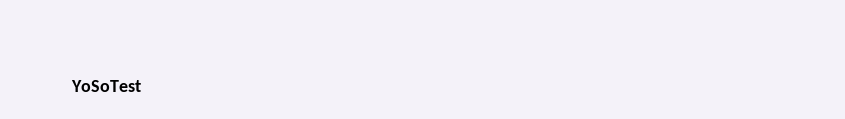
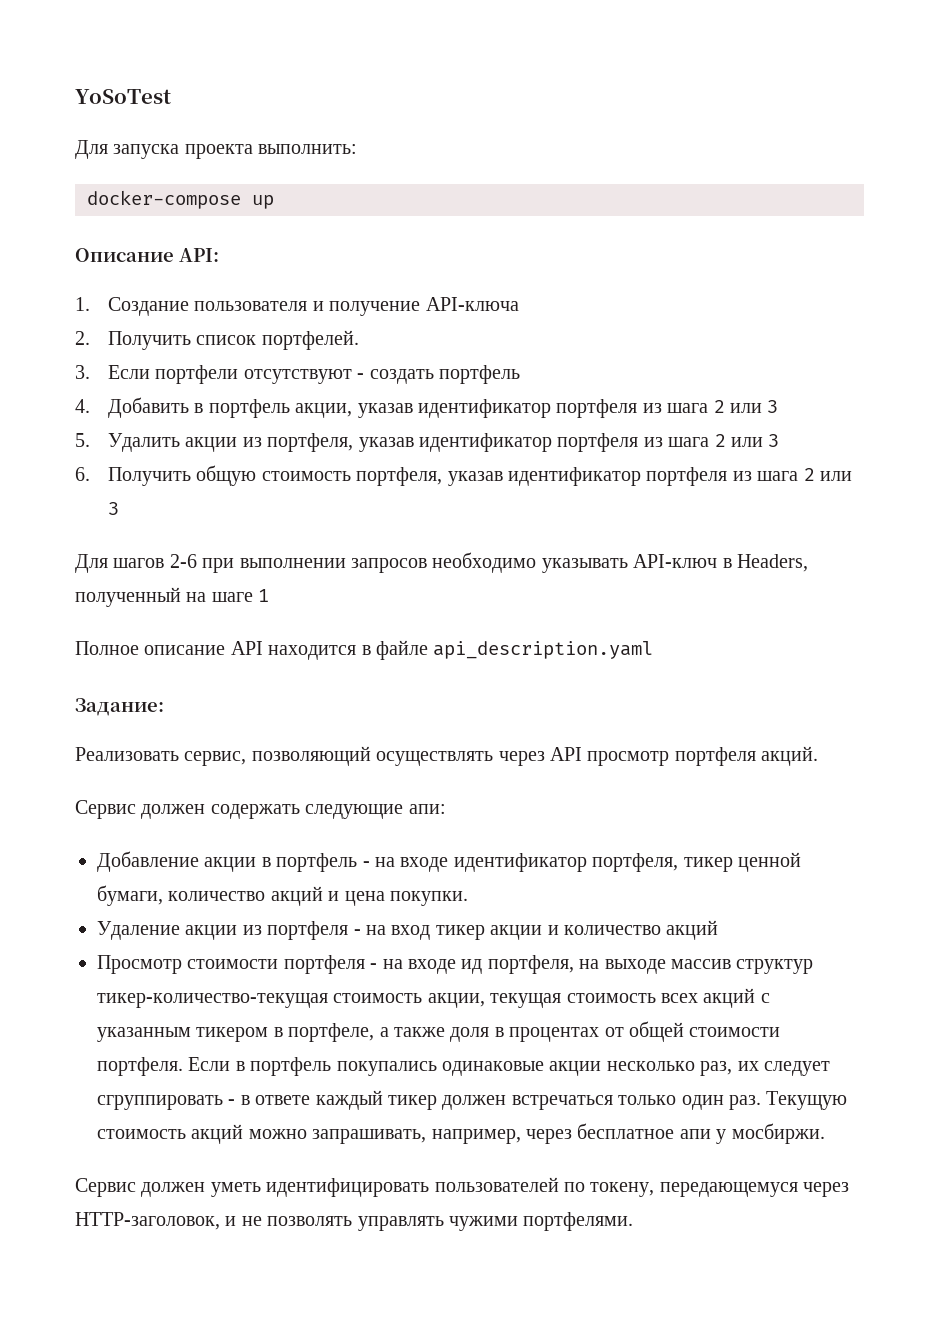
+ Для запуска проекта выполнить:
+ docker-compose up
+ Описание API:
+ 1. Создание пользователя и получение API-ключа
+ 2. Получить список портфелей.
+ 3. Если портфели отсутствуют - создать портфель
+ 4. Добавить в портфель акции, указав идентификатор портфеля из шага 2 или 3
+ 5. Удалить акции из портфеля, указав идентификатор портфеля из шага 2 или 3
+ 6. Получить общую стоимость портфеля, указав идентификатор портфеля из шага 2 или 3
+ Для шагов 2-6 при выполнении запросов необходимо указывать API-ключ в Headers, полученный на шаге 1
+ Полное описание API находится в файле api_description.yaml
+ Задание:
+ Реализовать сервис, позволяющий осуществлять через API просмотр портфеля акций.
+ Сервис должен содержать следующие апи:
+ Добавление акции в портфель - на входе идентификатор портфеля, тикер ценной бумаги, количество акций и цена покупки.
+ Удаление акции из портфеля - на вход тикер акции и количество акций
+ Просмотр стоимости портфеля - на входе ид портфеля, на выходе массив структур тикер-количество-текущая стоимость акции, текущая стоимость всех акций с указанным тикером в портфеле, а также доля в процентах от общей стоимости портфеля. Если в портфель покупались одинаковые акции несколько раз, их следует сгруппировать - в ответе каждый тикер должен встречаться только один раз. Текущую стоимость акций можно запрашивать, например, через бесплатное апи у мосбиржи.
+ Сервис должен уметь идентифицировать пользователей по токену, передающемуся через HTTP-заголовок, и не позволять управлять чужими портфелями.

